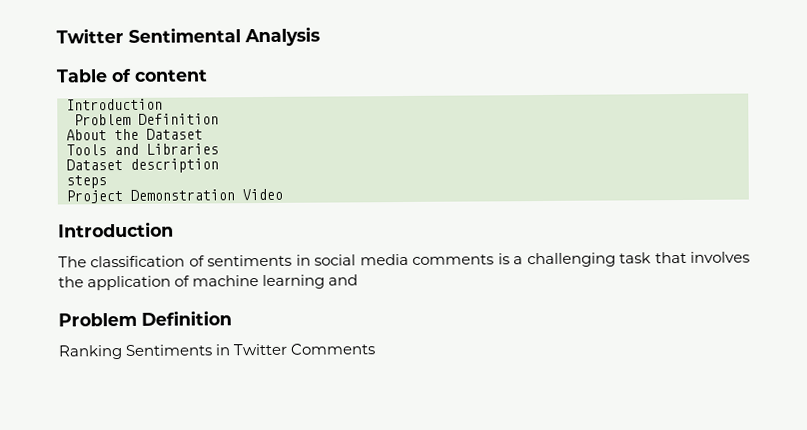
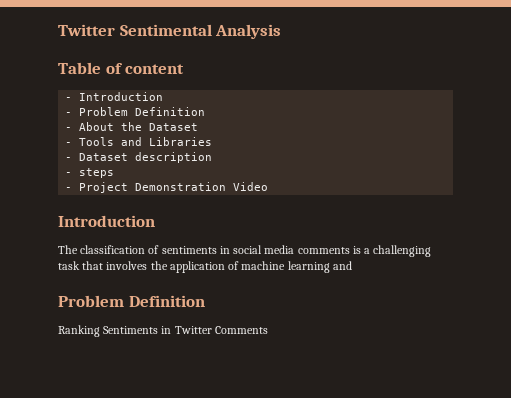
  Table of content
- Introduction
- Problem Definition
- About the Dataset
+ - Introduction
+ - Problem Definition
+ - About the Dataset
- Tools and Libraries
+ - Tools and Libraries
- Dataset description
+ - Dataset description
- steps
+ - steps
- Project Demonstration Video
+ - Project Demonstration Video

